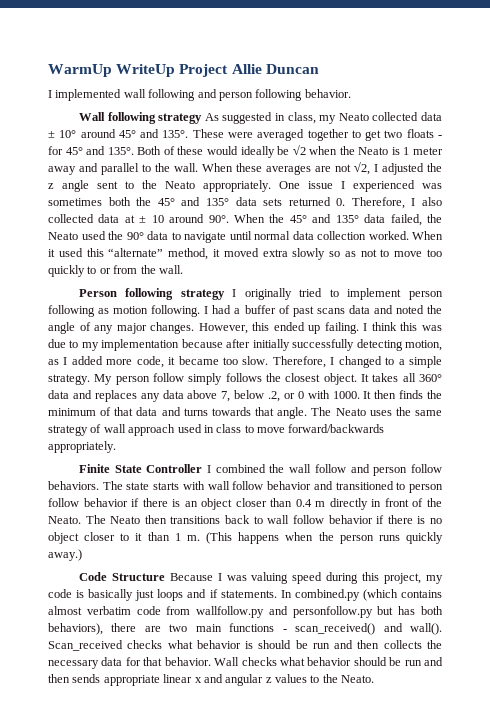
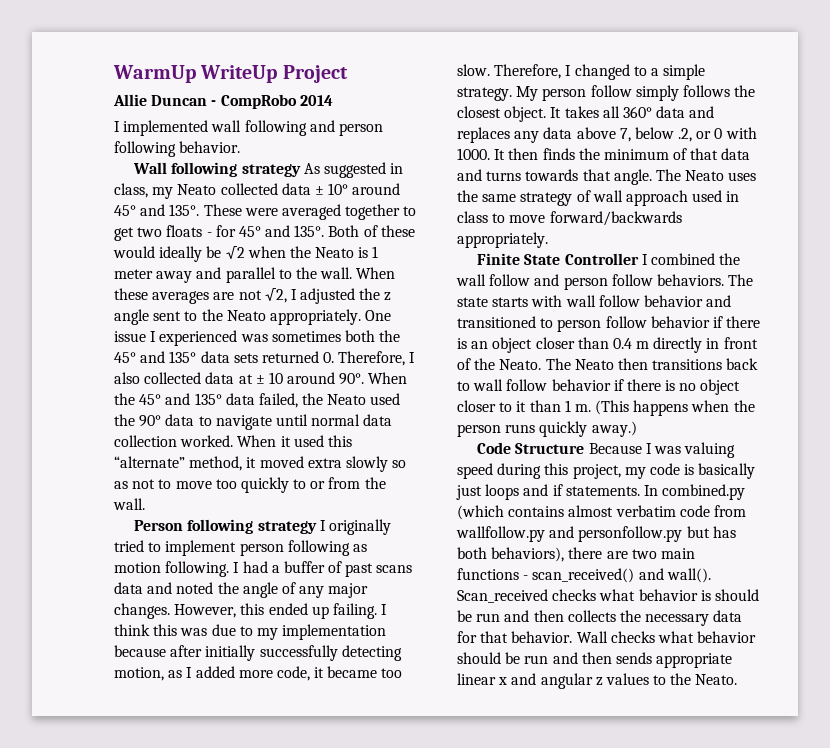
- WarmUp WriteUp Project Allie Duncan
+ WarmUp WriteUp Project
+ Allie Duncan - CompRobo 2014

